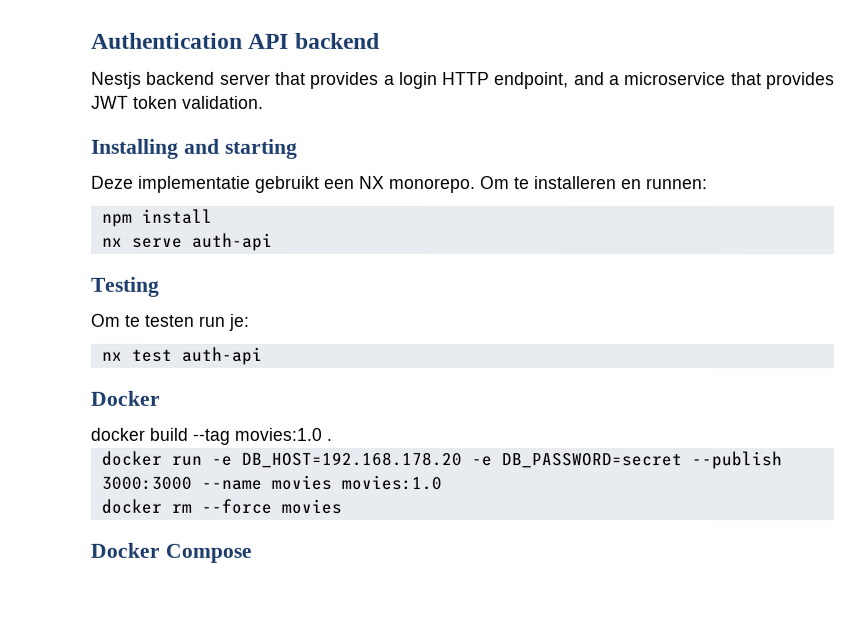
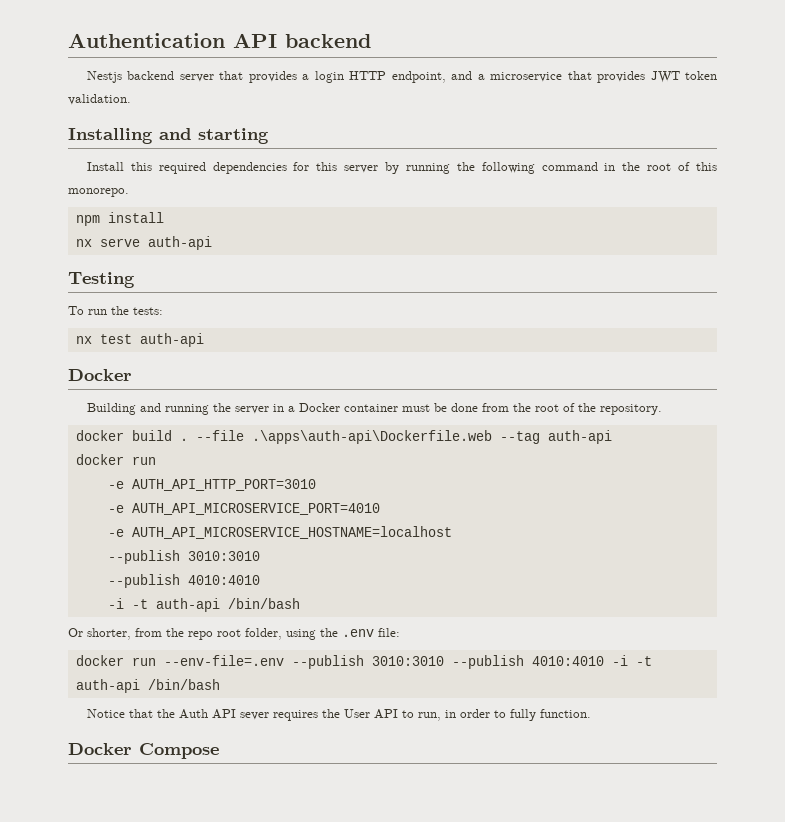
- Deze implementatie gebruikt een NX monorepo. Om te installeren en runnen:
+ Install this required dependencies for this server by running the following command in the root of this monorepo.
- Om te testen run je:
+ To run the tests:
- docker build --tag movies:1.0 .
- docker run -e DB_HOST=192.168.178.20 -e DB_PASSWORD=secret --publish 3000:3000 --name movies movies:1.0
- docker rm --force movies
+ Building and running the server in a Docker container must be done from the root of the repository.
+ docker build . --file .\apps\auth-api\Dockerfile.web --tag auth-api
+ docker run
+ -e AUTH_API_HTTP_PORT=3010
+ -e AUTH_API_MICROSERVICE_PORT=4010
+ -e AUTH_API_MICROSERVICE_HOSTNAME=localhost
+ --publish 3010:3010
+ --publish 4010:4010
+ -i -t auth-api /bin/bash
+ Or shorter, from the repo root folder, using the .env file:
+ docker run --env-file=.env --publish 3010:3010 --publish 4010:4010 -i -t auth-api /bin/bash
+ Notice that the Auth API sever requires the User API to run, in order to fully function.

